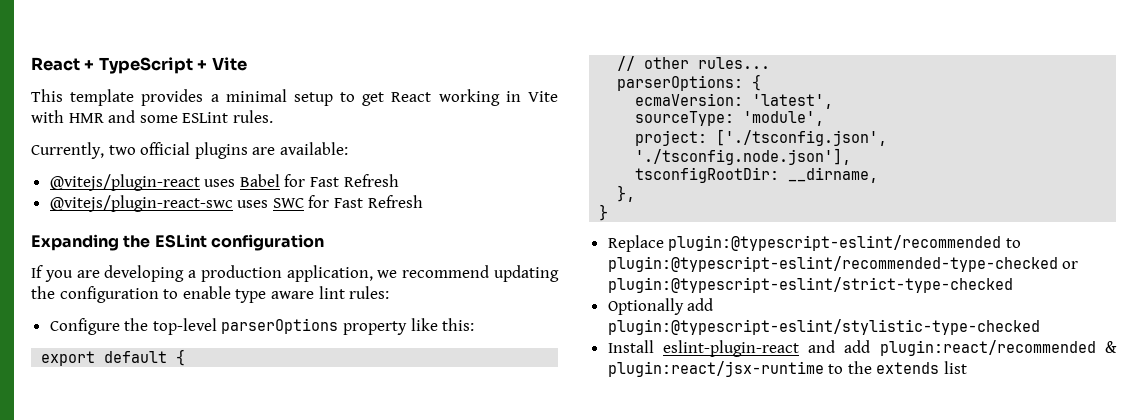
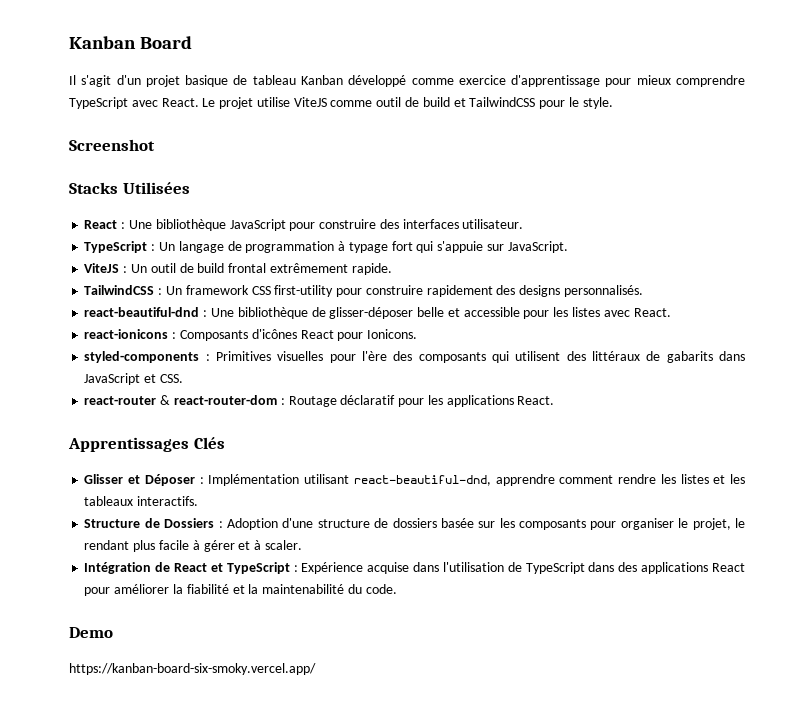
- React + TypeScript + Vite
- This template provides a minimal setup to get React working in Vite with HMR and some ESLint rules.
- Currently, two official plugins are available:
- @vitejs/plugin-react uses Babel for Fast Refresh
- @vitejs/plugin-react-swc uses SWC for Fast Refresh
- Expanding the ESLint configuration
- If you are developing a production application, we recommend updating the configuration to enable type aware lint rules:
- Configure the top-level parserOptions property like this:
- export default {
- // other rules...
- parserOptions: {
- ecmaVersion: 'latest',
- sourceType: 'module',
- project: ['./tsconfig.json', './tsconfig.node.json'],
- tsconfigRootDir: __dirname,
- },
- }
- Replace plugin:@typescript-eslint/recommended to plugin:@typescript-eslint/recommended-type-checked or plugin:@typescript-eslint/strict-type-checked
- Optionally add plugin:@typescript-eslint/stylistic-type-checked
- Install eslint-plugin-react and add plugin:react/recommended & plugin:react/jsx-runtime to the extends list
+ Kanban Board
+ Il s'agit d'un projet basique de tableau Kanban développé comme exercice d'apprentissage pour mieux comprendre TypeScript avec React. Le projet utilise ViteJS comme outil de build et TailwindCSS pour le style.
+ Screenshot
+ Stacks Utilisées
+ React : Une bibliothèque JavaScript pour construire des interfaces utilisateur.
+ TypeScript : Un langage de programmation à typage fort qui s'appuie sur JavaScript.
+ ViteJS : Un outil de build frontal extrêmement rapide.
+ TailwindCSS : Un framework CSS first-utility pour construire rapidement des designs personnalisés.
+ react-beautiful-dnd : Une bibliothèque de glisser-déposer belle et accessible pour les listes avec React.
+ react-ionicons : Composants d'icônes React pour Ionicons.
+ styled-components : Primitives visuelles pour l'ère des composants qui utilisent des littéraux de gabarits dans JavaScript et CSS.
+ react-router & react-router-dom : Routage déclaratif pour les applications React.
+ Apprentissages Clés
+ Glisser et Déposer : Implémentation utilisant react-beautiful-dnd, apprendre comment rendre les listes et les tableaux interactifs.
+ Structure de Dossiers : Adoption d'une structure de dossiers basée sur les composants pour organiser le projet, le rendant plus facile à gérer et à scaler.
+ Intégration de React et TypeScript : Expérience acquise dans l'utilisation de TypeScript dans des applications React pour améliorer la fiabilité et la maintenabilité du code.
+ Demo
+ https://kanban-board-six-smoky.vercel.app/

